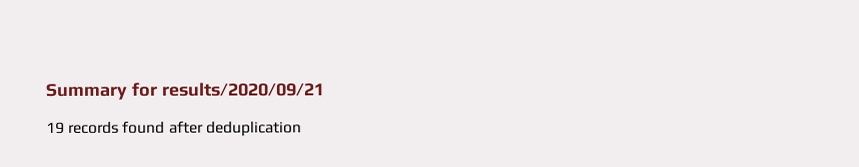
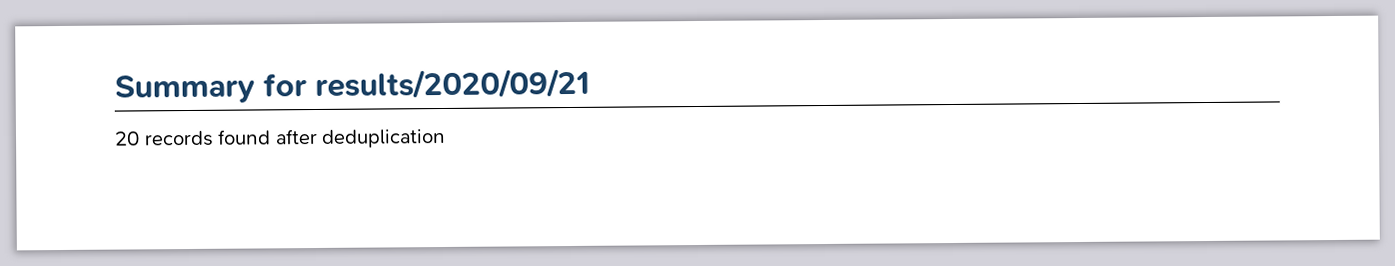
- 19 records found after deduplication
+ 20 records found after deduplication

